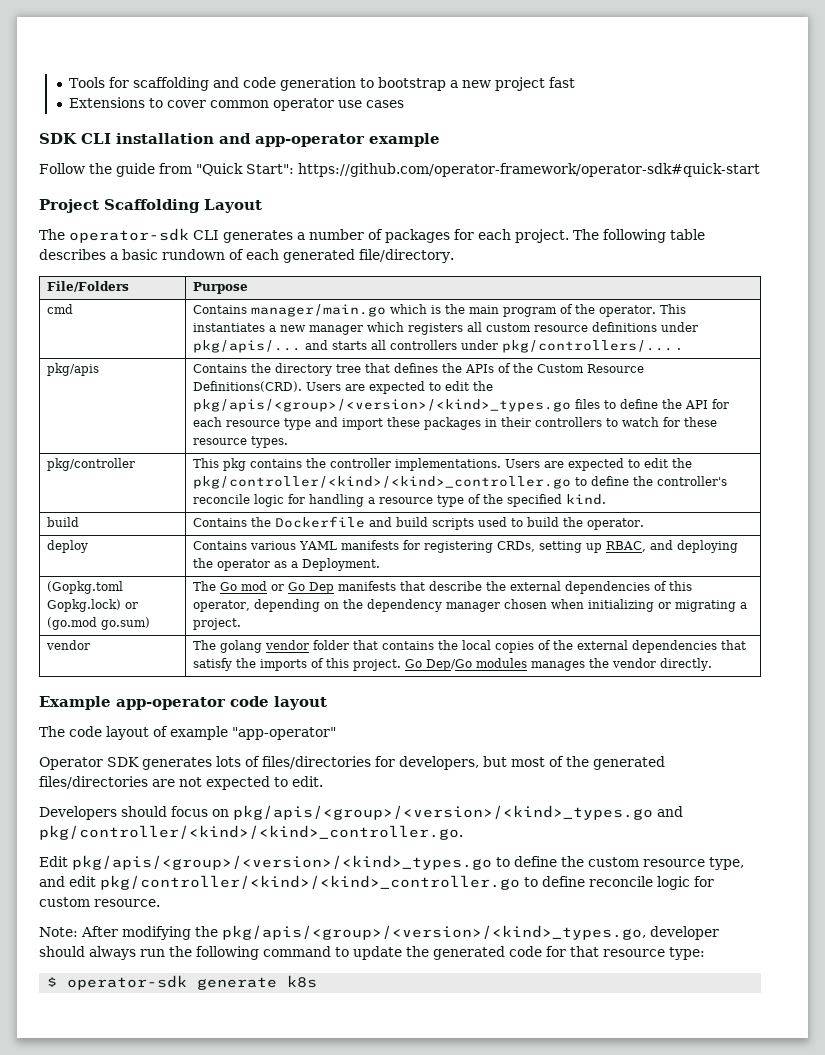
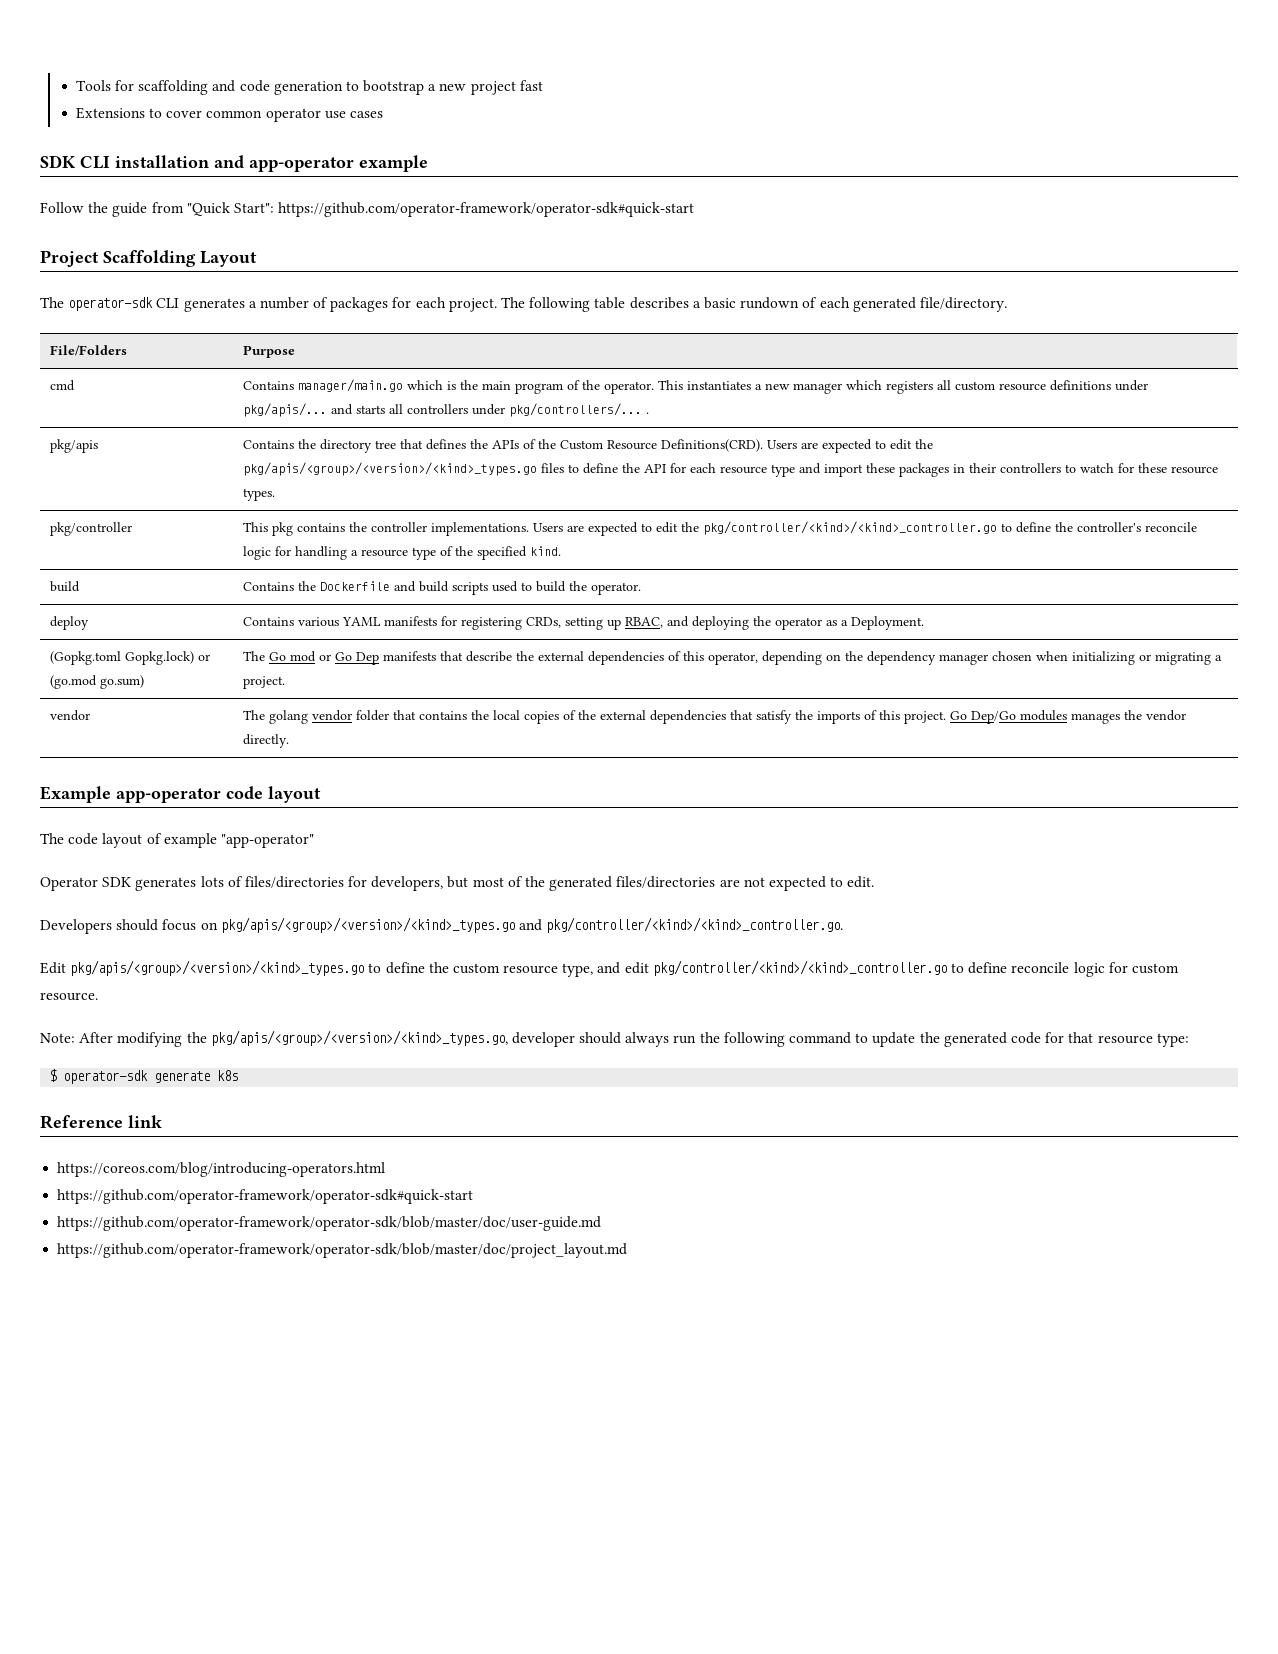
+ Reference link
+ https://coreos.com/blog/introducing-operators.html
+ https://github.com/operator-framework/operator-sdk#quick-start
+ https://github.com/operator-framework/operator-sdk/blob/master/doc/user-guide.md
+ https://github.com/operator-framework/operator-sdk/blob/master/doc/project_layout.md

